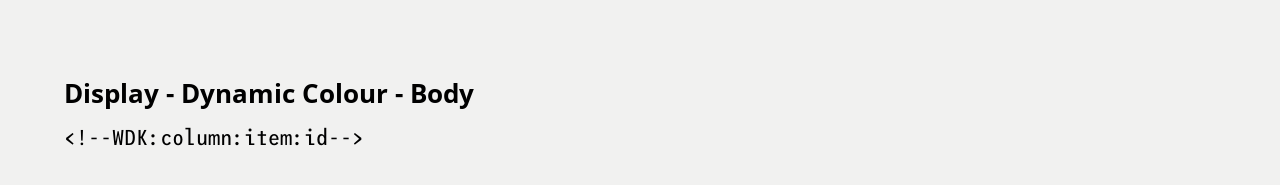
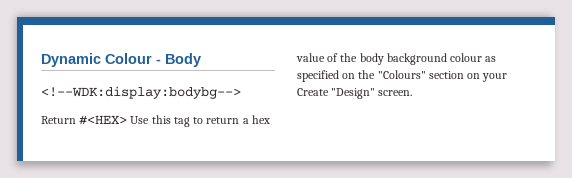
- Display - Dynamic Colour - Body
+ Dynamic Colour - Body
- <!--WDK:column:item:id-->
+ <!--WDK:display:bodybg-->
+ Return #<HEX> Use this tag to return a hex value of the body background colour as specified on the "Colours" section on your Create "Design" screen.

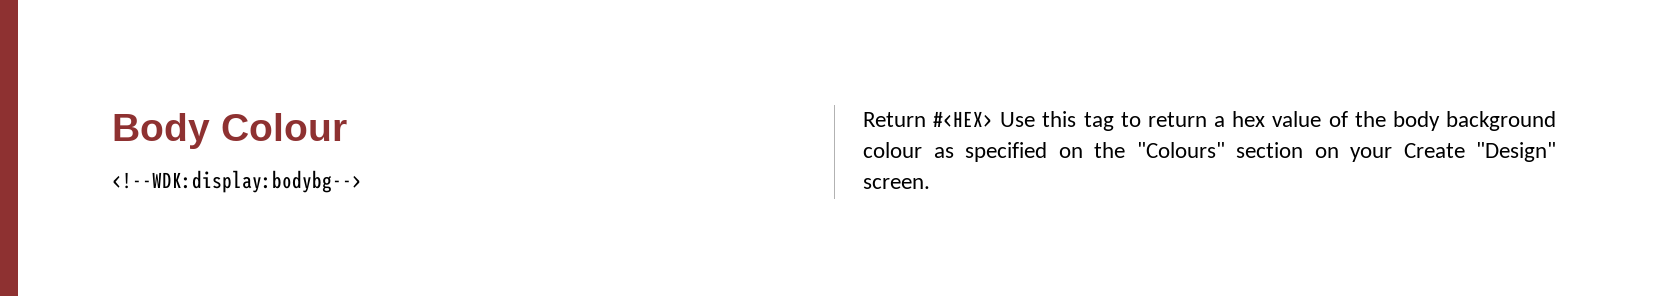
- Dynamic Colour - Body
+ Body Colour

